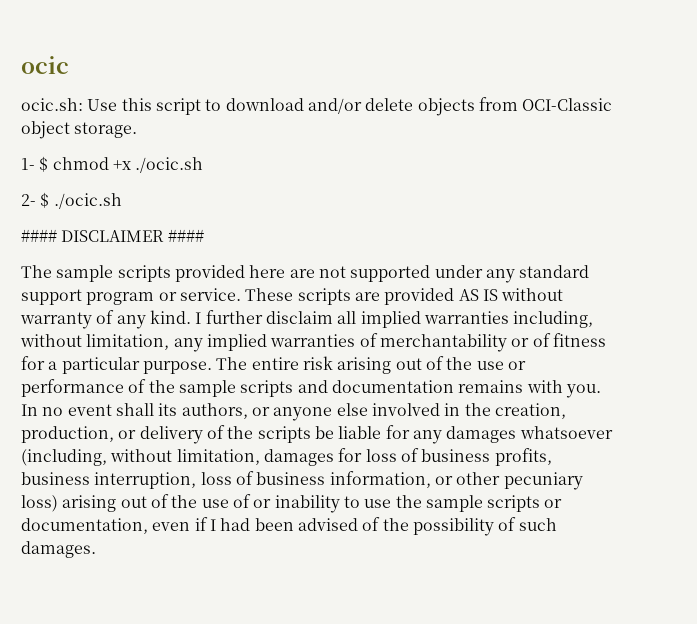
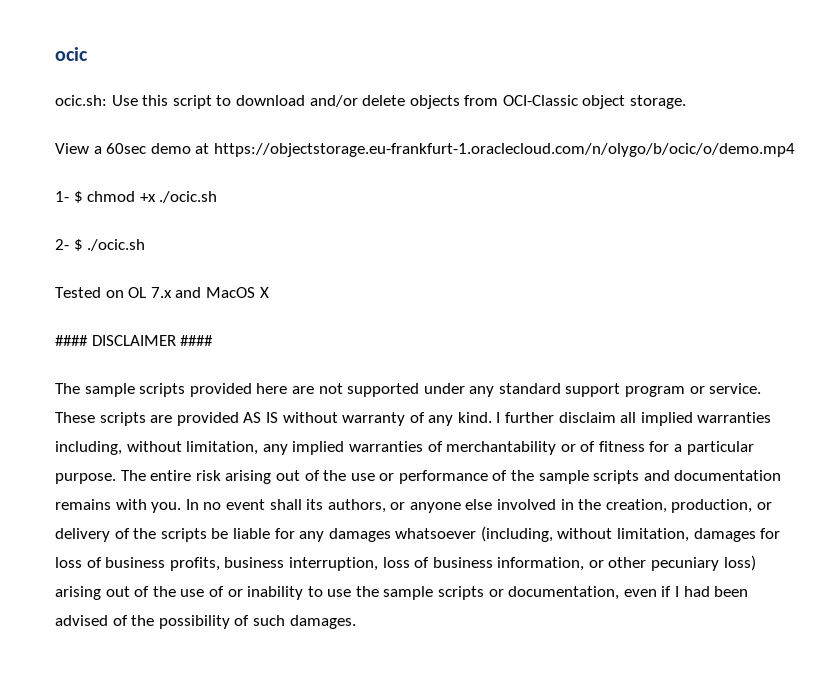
+ View a 60sec demo at https://objectstorage.eu-frankfurt-1.oraclecloud.com/n/olygo/b/ocic/o/demo.mp4
+ Tested on OL 7.x and MacOS X

